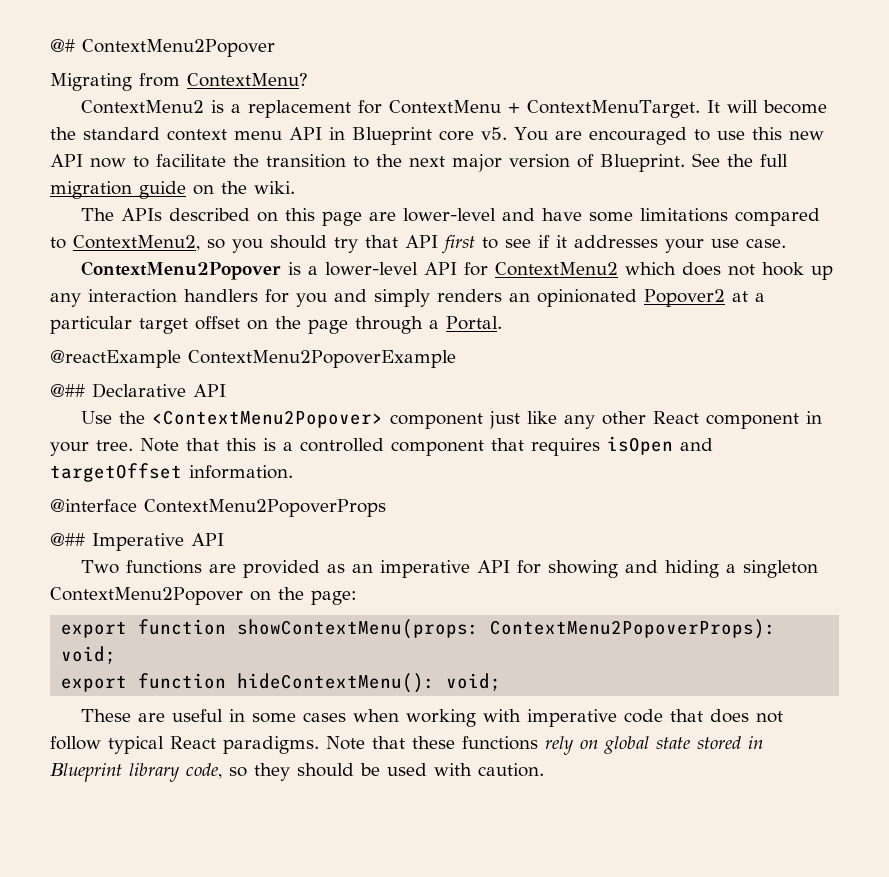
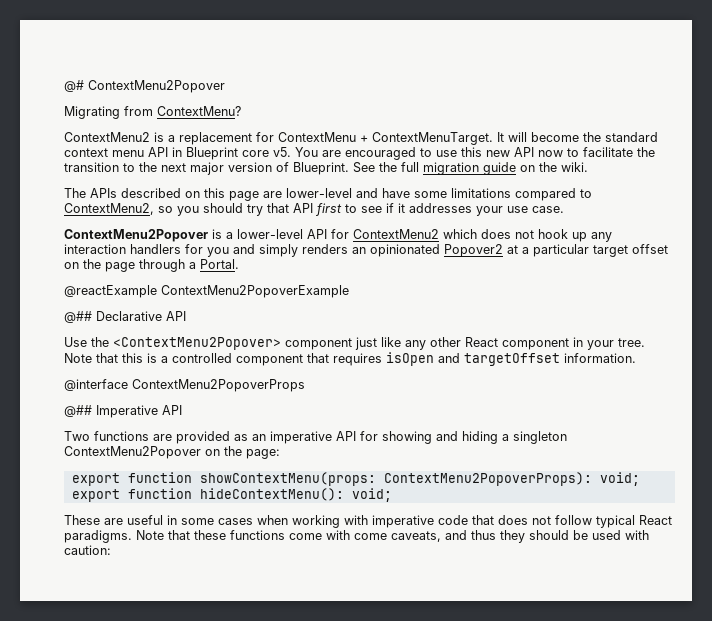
- Note that these functions rely on global state stored in Blueprint library code, so they should be used with caution.
+ Note that these functions come with come caveats, and thus they should be used with caution:

